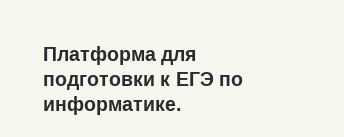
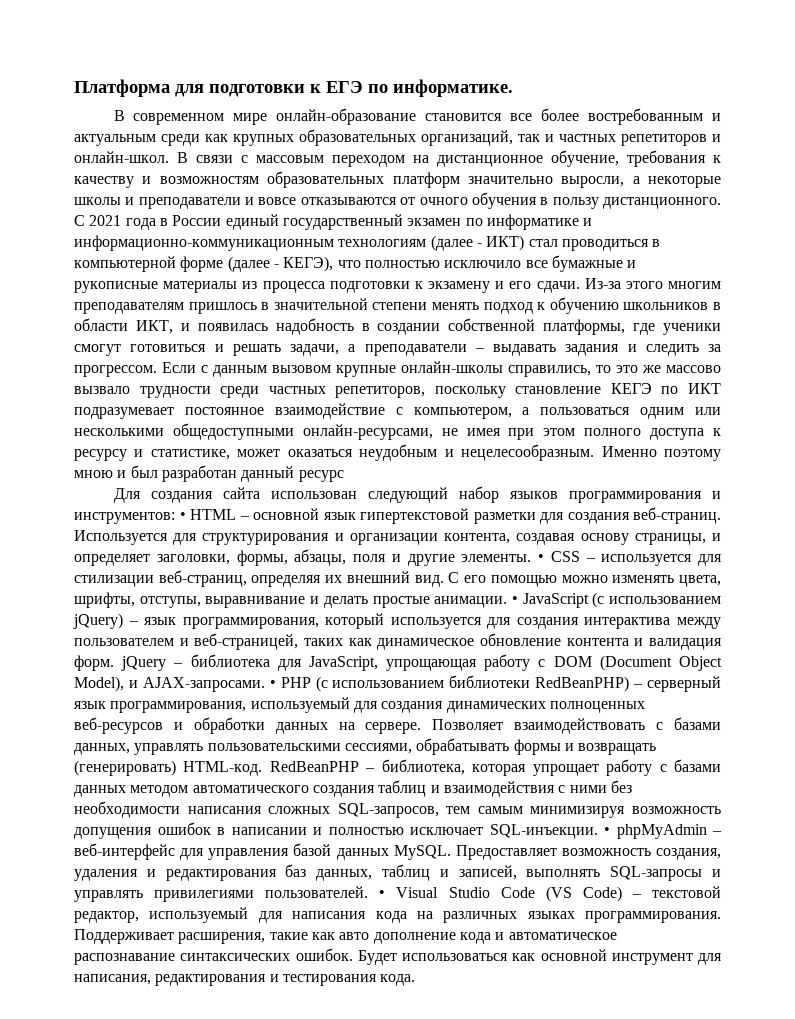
+ В современном мире онлайн-образование становится все более востребованным и актуальным среди как крупных образовательных организаций, так и частных репетиторов и онлайн-школ. В связи с массовым переходом на дистанционное обучение, требования к качеству и возможностям образовательных платформ значительно выросли, а некоторые школы и преподаватели и вовсе отказываются от очного обучения в пользу дистанционного. С 2021 года в России единый государственный экзамен по информатике и информационно-коммуникационным технологиям (далее - ИКТ) стал проводиться в компьютерной форме (далее - КЕГЭ), что полностью исключило все бумажные и рукописные материалы из процесса подготовки к экзамену и его сдачи. Из-за этого многим преподавателям пришлось в значительной степени менять подход к обучению школьников в области ИКТ, и появилась надобность в создании собственной платформы, где ученики смогут готовиться и решать задачи, а преподаватели – выдавать задания и следить за прогрессом. Если с данным вызовом крупные онлайн-школы справились, то это же массово вызвало трудности среди частных репетиторов, поскольку становление КЕГЭ по ИКТ подразумевает постоянное взаимодействие с компьютером, а пользоваться одним или несколькими общедоступными онлайн-ресурсами, не имея при этом полного доступа к ресурсу и статистике, может оказаться неудобным и нецелесообразным. Именно поэтому мною и был разработан данный ресурс
+ Для создания сайта использован следующий набор языков программирования и инструментов: • HTML – основной язык гипертекстовой разметки для создания веб-страниц. Используется для структурирования и организации контента, создавая основу страницы, и определяет заголовки, формы, абзацы, поля и другие элементы. • CSS – используется для стилизации веб-страниц, определяя их внешний вид. С его помощью можно изменять цвета, шрифты, отступы, выравнивание и делать простые анимации. • JavaScript (с использованием jQuery) – язык программирования, который используется для создания интерактива между пользователем и веб-страницей, таких как динамическое обновление контента и валидация форм. jQuery – библиотека для JavaScript, упрощающая работу с DOM (Document Object Model), и AJAX-запросами. • PHP (с использованием библиотеки RedBeanPHP) – серверный язык программирования, используемый для создания динамических полноценных веб-ресурсов и обработки данных на сервере. Позволяет взаимодействовать с базами данных, управлять пользовательскими сессиями, обрабатывать формы и возвращать (генерировать) HTML-код. RedBeanPHP – библиотека, которая упрощает работу с базами данных методом автоматического создания таблиц и взаимодействия с ними без необходимости написания сложных SQL-запросов, тем самым минимизируя возможность допущения ошибок в написании и полностью исключает SQL-инъекции. • phpMyAdmin – веб-интерфейс для управления базой данных MySQL. Предоставляет возможность создания, удаления и редактирования баз данных, таблиц и записей, выполнять SQL-запросы и управлять привилегиями пользователей. • Visual Studio Code (VS Code) – текстовой редактор, используемый для написания кода на различных языках программирования. Поддерживает расширения, такие как авто дополнение кода и автоматическое распознавание синтаксических ошибок. Будет использоваться как основной инструмент для написания, редактирования и тестирования кода.

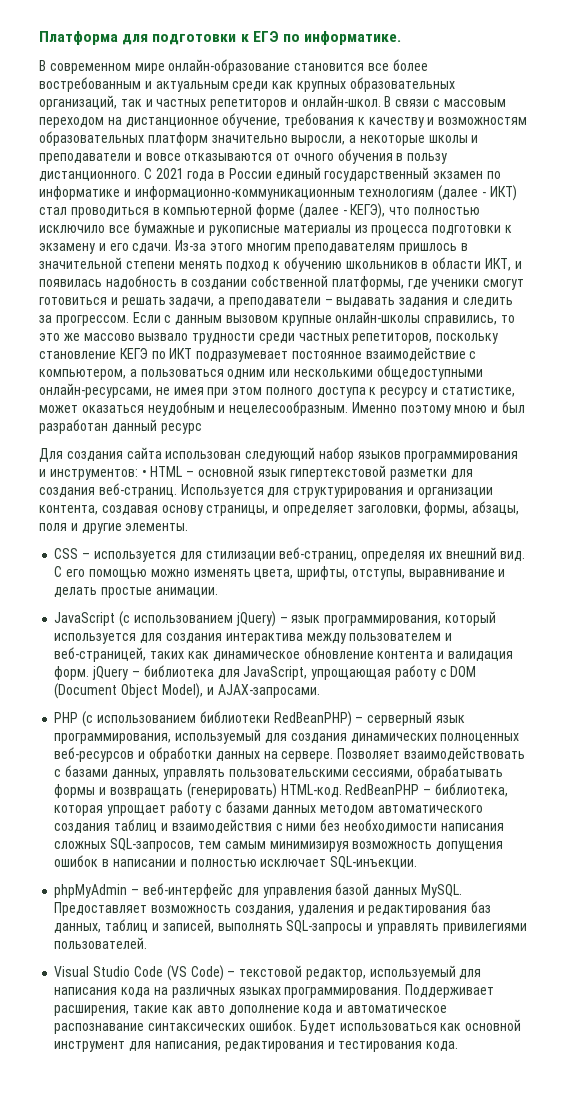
- Используется для структурирования и организации контента, создавая основу страницы, и определяет заголовки, формы, абзацы, поля и другие элементы. • CSS – используется для стилизации веб-страниц, определяя их внешний вид.
+ Используется для структурирования и организации контента, создавая основу страницы, и определяет заголовки, формы, абзацы, поля и другие элементы.
+ CSS – используется для стилизации веб-страниц, определяя их внешний вид.
- С его помощью можно изменять цвета, шрифты, отступы, выравнивание и делать простые анимации. • JavaScript (с использованием jQuery) – язык программирования, который используется для создания интерактива между пользователем и веб-страницей, таких как динамическое обновление контента и валидация форм. jQuery – библиотека для JavaScript, упрощающая работу с DOM (Document Object Model), и AJAX-запросами. • PHP (с использованием библиотеки RedBeanPHP) – серверный язык программирования, используемый для создания динамических полноценных веб-ресурсов и обработки данных на сервере.
+ С его помощью можно изменять цвета, шрифты, отступы, выравнивание и делать простые анимации.
+ JavaScript (с использованием jQuery) – язык программирования, который используется для создания интерактива между пользователем и веб-страницей, таких как динамическое обновление контента и валидация форм. jQuery – библиотека для JavaScript, упрощающая работу с DOM (Document Object Model), и AJAX-запросами.
+ PHP (с использованием библиотеки RedBeanPHP) – серверный язык программирования, используемый для создания динамических полноценных веб-ресурсов и обработки данных на сервере.
- RedBeanPHP – библиотека, которая упрощает работу с базами данных методом автоматического создания таблиц и взаимодействия с ними без необходимости написания сложных SQL-запросов, тем самым минимизируя возможность допущения ошибок в написании и полностью исключает SQL-инъекции. • phpMyAdmin – веб-интерфейс для управления базой данных MySQL.
+ RedBeanPHP – библиотека, которая упрощает работу с базами данных методом автоматического создания таблиц и взаимодействия с ними без необходимости написания сложных SQL-запросов, тем самым минимизируя возможность допущения ошибок в написании и полностью исключает SQL-инъекции.
+ phpMyAdmin – веб-интерфейс для управления базой данных MySQL.
- Предоставляет возможность создания, удаления и редактирования баз данных, таблиц и записей, выполнять SQL-запросы и управлять привилегиями пользователей. • Visual Studio Code (VS Code) – текстовой редактор, используемый для написания кода на различных языках программирования.
+ Предоставляет возможность создания, удаления и редактирования баз данных, таблиц и записей, выполнять SQL-запросы и управлять привилегиями пользователей.
+ Visual Studio Code (VS Code) – текстовой редактор, используемый для написания кода на различных языках программирования.

